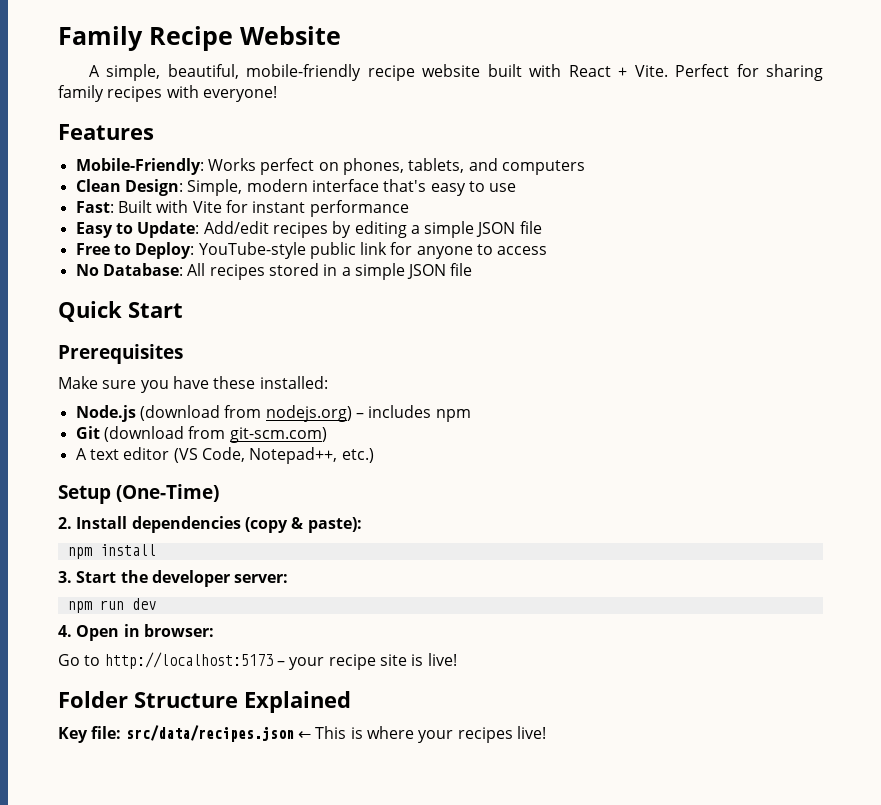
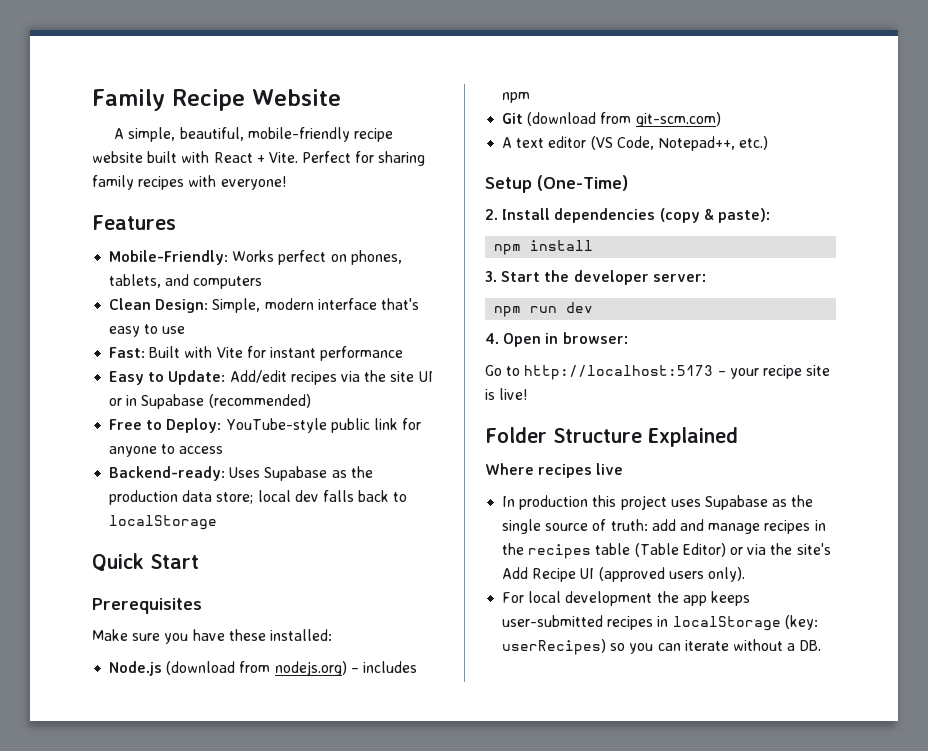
- Easy to Update: Add/edit recipes by editing a simple JSON file
+ Easy to Update: Add/edit recipes via the site UI or in Supabase (recommended)
- No Database: All recipes stored in a simple JSON file
+ Backend-ready: Uses Supabase as the production data store; local dev falls back to localStorage
- Key file: src/data/recipes.json ← This is where your recipes live!
+ Where recipes live
+ In production this project uses Supabase as the single source of truth: add and manage recipes in the recipes table (Table Editor) or via the site's Add Recipe UI (approved users only).
+ For local development the app keeps user-submitted recipes in localStorage (key: userRecipes) so you can iterate without a DB.

